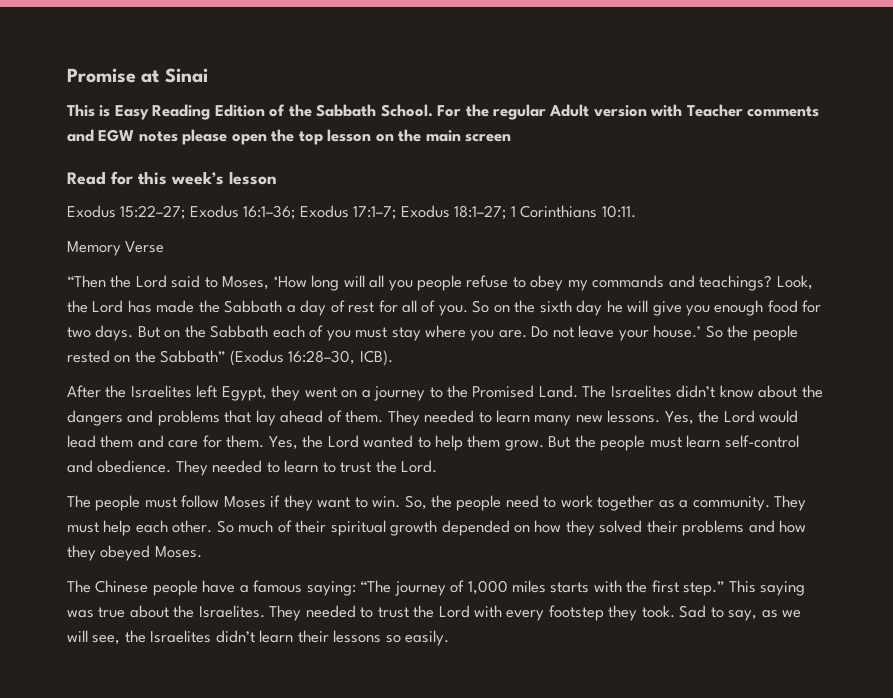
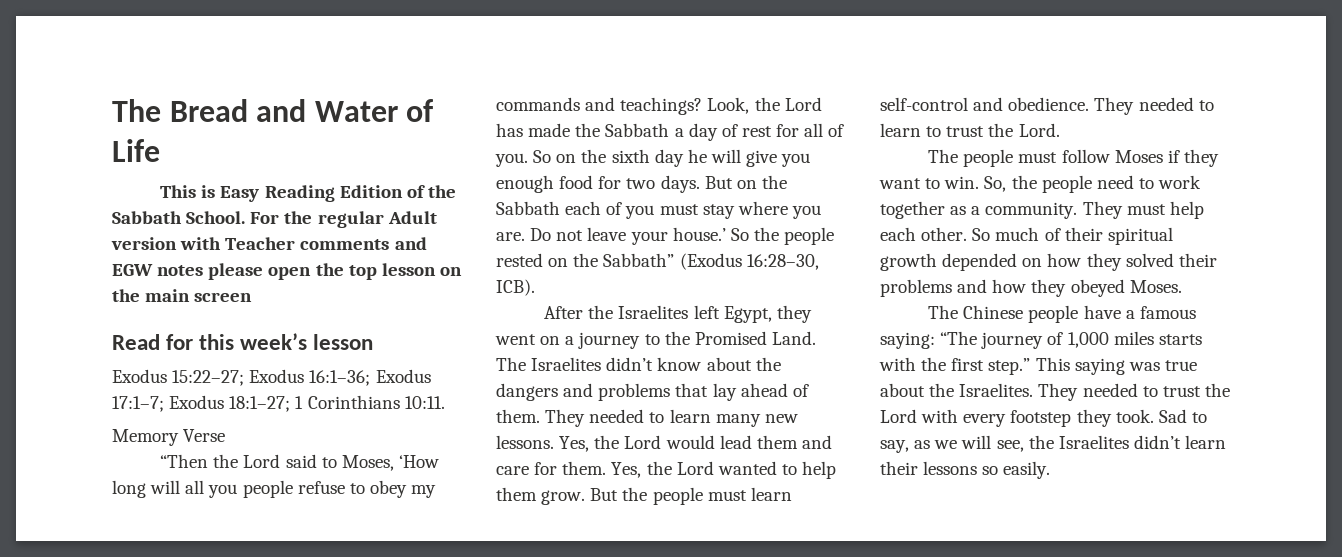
- Promise at Sinai
+ The Bread and Water of Life

